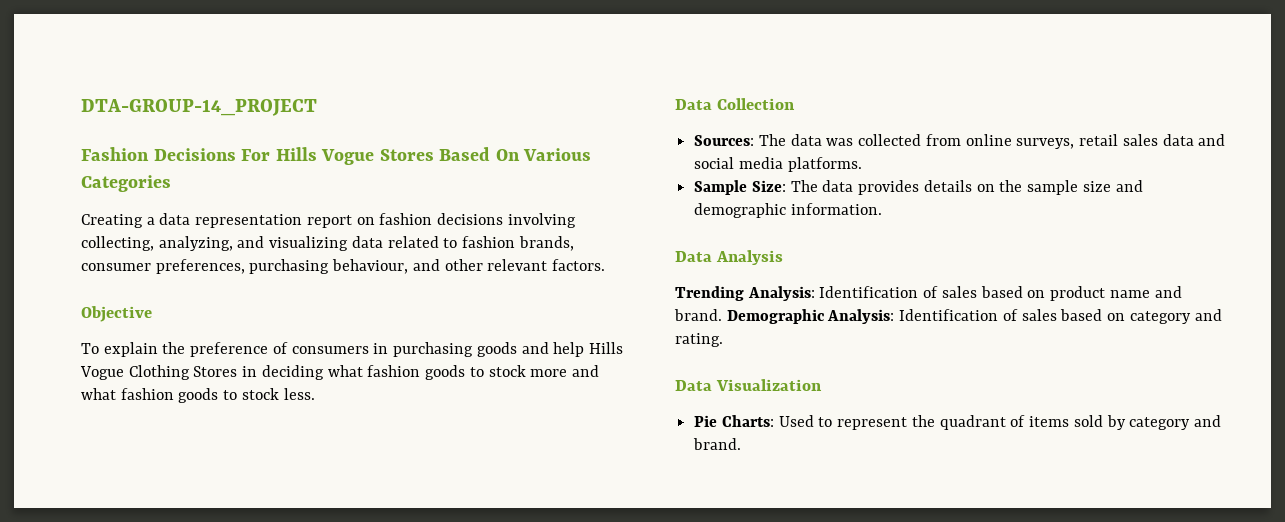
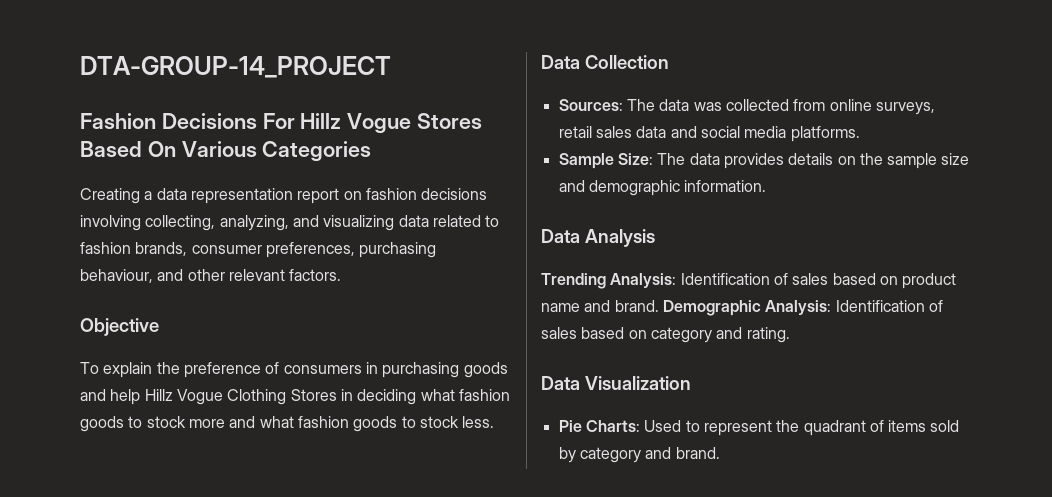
- Fashion Decisions For Hills Vogue Stores Based On Various Categories
+ Fashion Decisions For Hillz Vogue Stores Based On Various Categories
- To explain the preference of consumers in purchasing goods and help Hills Vogue Clothing Stores in deciding what fashion goods to stock more and what fashion goods to stock less.
+ To explain the preference of consumers in purchasing goods and help Hillz Vogue Clothing Stores in deciding what fashion goods to stock more and what fashion goods to stock less.

